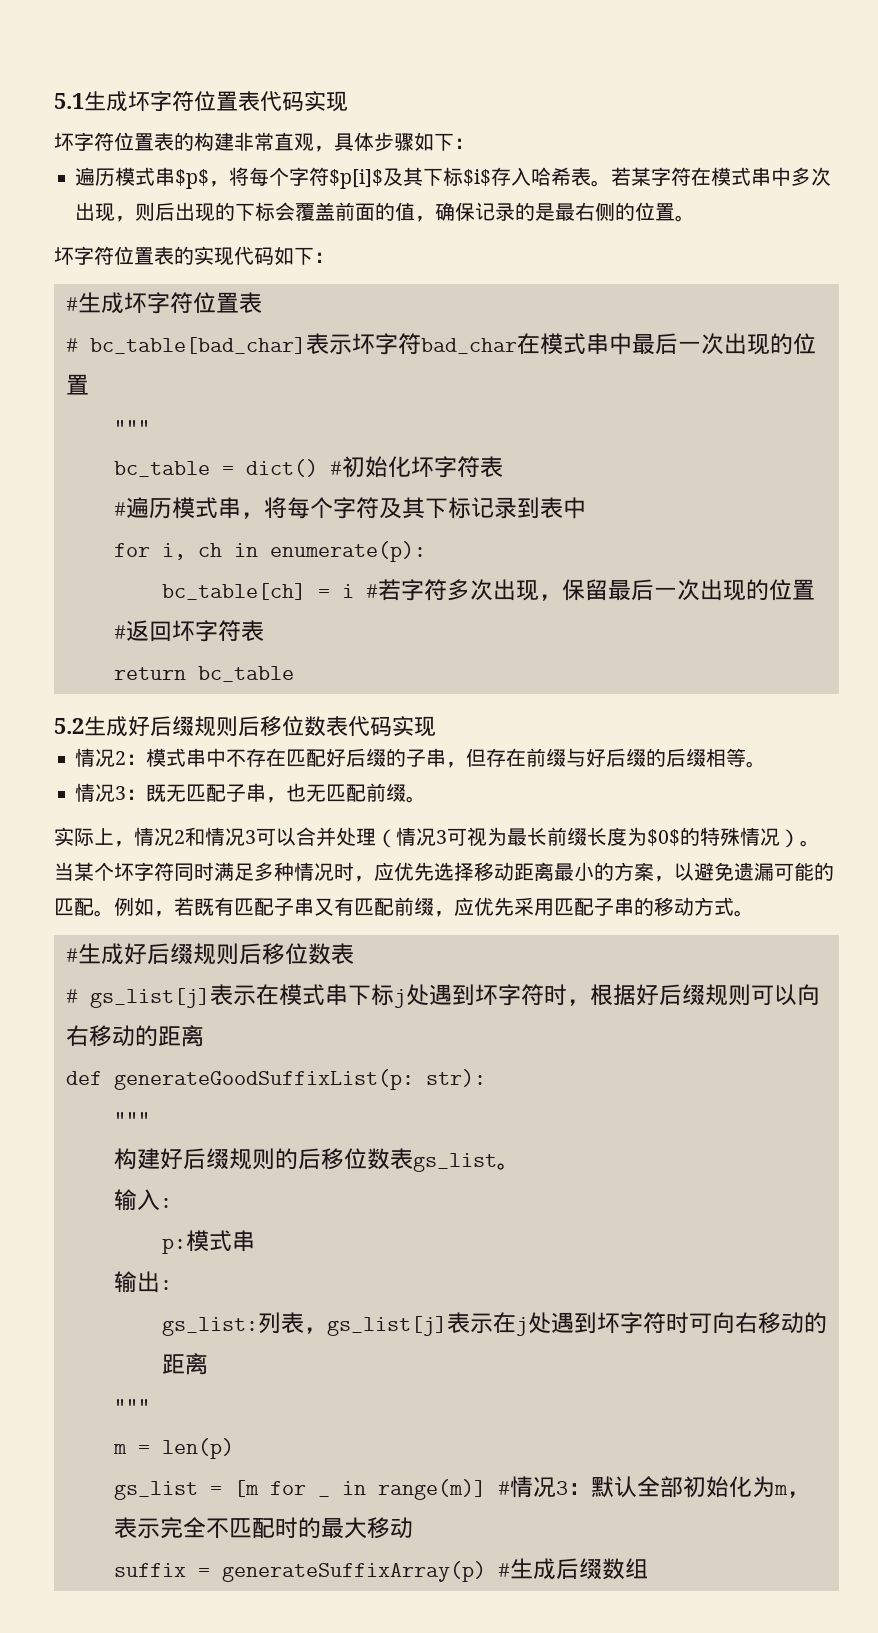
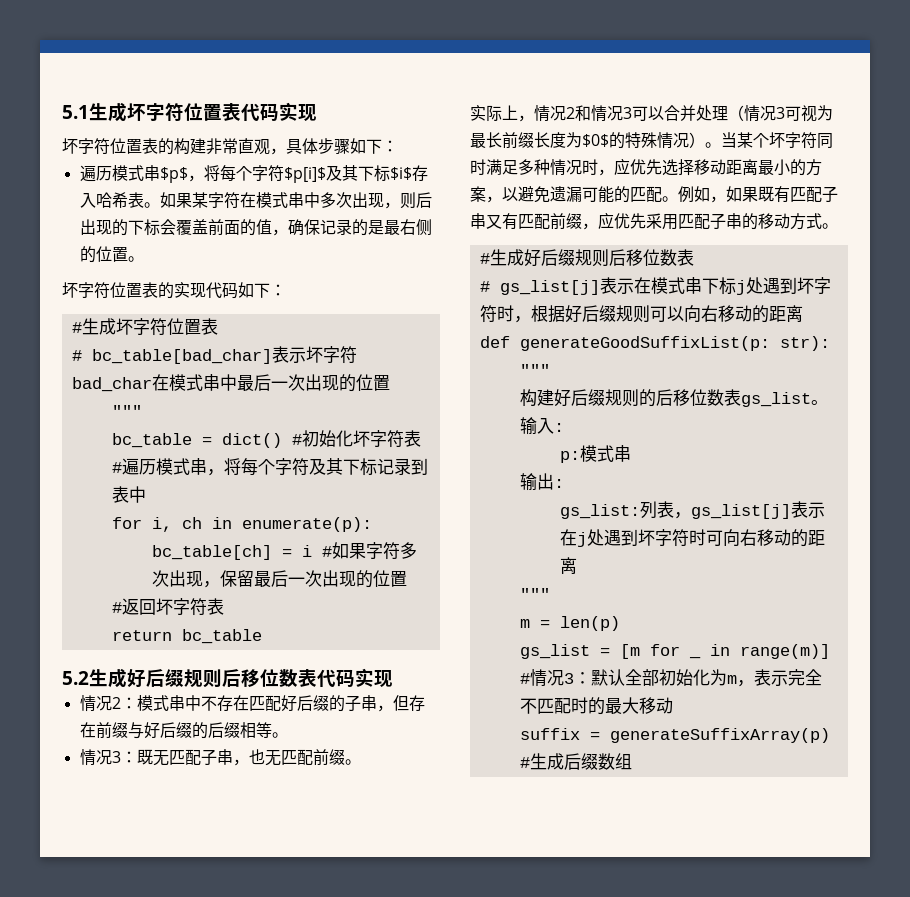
- 若某字符在模式串中多次出现，则后出现的下标会覆盖前面的值，确保记录的是最右侧的位置。
+ 如果某字符在模式串中多次出现，则后出现的下标会覆盖前面的值，确保记录的是最右侧的位置。
- bc_table[ch] = i #若字符多次出现，保留最后一次出现的位置
+ bc_table[ch] = i #如果字符多次出现，保留最后一次出现的位置
- 例如，若既有匹配子串又有匹配前缀，应优先采用匹配子串的移动方式。
+ 例如，如果既有匹配子串又有匹配前缀，应优先采用匹配子串的移动方式。

